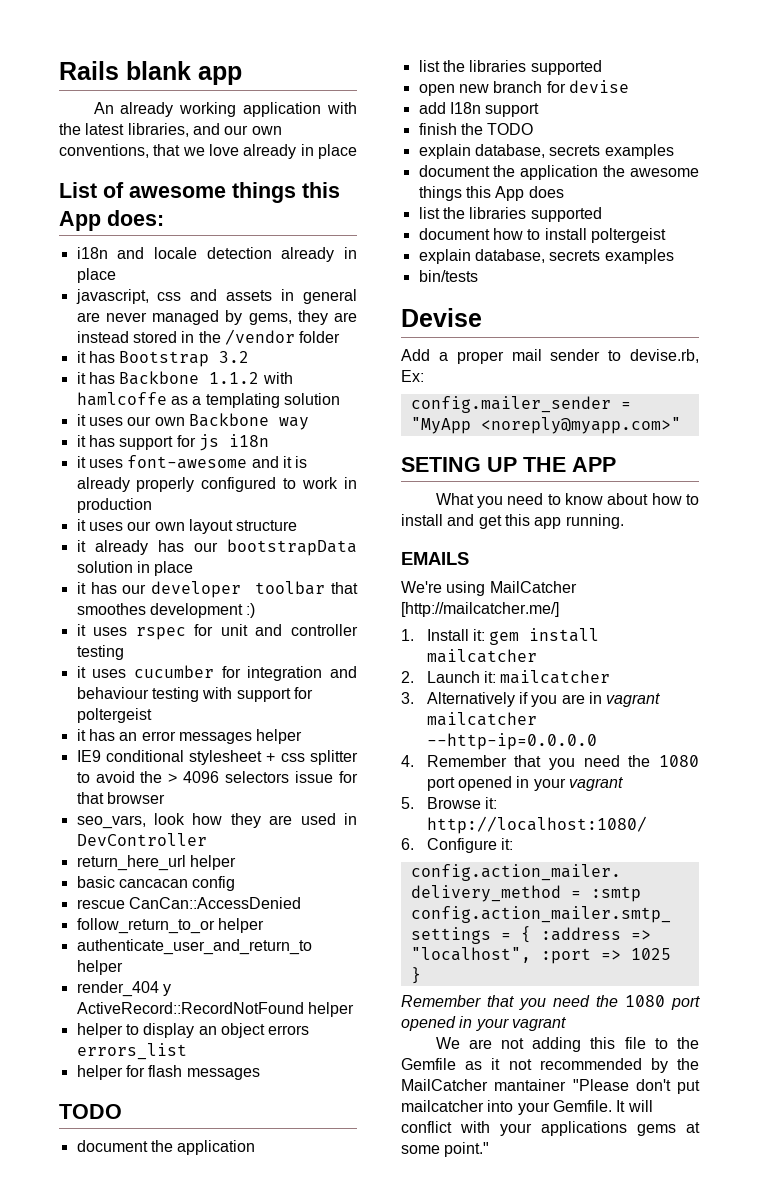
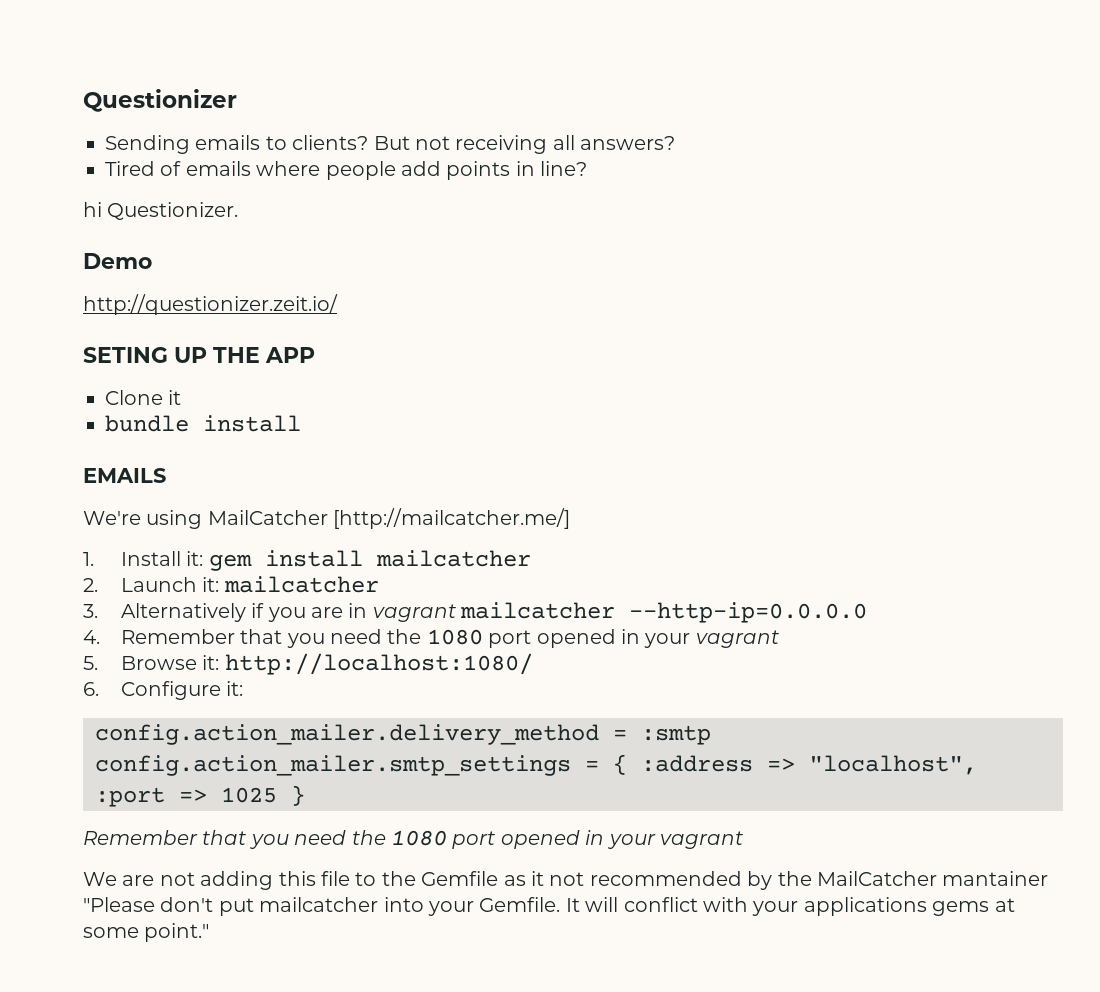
- Rails blank app
- An already working application with the latest libraries, and our own conventions, that we love already in place
- List of awesome things this App does:
- i18n and locale detection already in place
- javascript, css and assets in general are never managed by gems, they are instead stored in the /vendor folder
- it has Bootstrap 3.2
- it has Backbone 1.1.2 with hamlcoffe as a templating solution
- it uses our own Backbone way
- it has support for js i18n
- it uses font-awesome and it is already properly configured to work in production
- it uses our own layout structure
- it already has our bootstrapData solution in place
- it has our developer toolbar that smoothes development :)
- it uses rspec for unit and controller testing
- it uses cucumber for integration and behaviour testing with support for poltergeist
- it has an error messages helper
- IE9 conditional stylesheet + css splitter to avoid the > 4096 selectors issue for that browser
- seo_vars, look how they are used in DevController
- return_here_url helper
- basic cancacan config
- rescue CanCan::AccessDenied
- follow_return_to_or helper
- authenticate_user_and_return_to helper
- render_404 y ActiveRecord::RecordNotFound helper
- helper to display an object errors errors_list
- helper for flash messages
- TODO
- document the application
- list the libraries supported
- open new branch for devise
- add I18n support
- finish the TODO
- explain database, secrets examples
- document the application the awesome things this App does
- list the libraries supported
- document how to install poltergeist
- explain database, secrets examples
- bin/tests
- Devise
- Add a proper mail sender to devise.rb, Ex:
- config.mailer_sender = "MyApp <noreply@myapp.com>"
+ Questionizer
+ Sending emails to clients? But not receiving all answers?
+ Tired of emails where people add points in line?
+ hi Questionizer.
+ Demo
+ http://questionizer.zeit.io/
  SETING UP THE APP
- What you need to know about how to install and get this app running.
+ Clone it
+ bundle install

